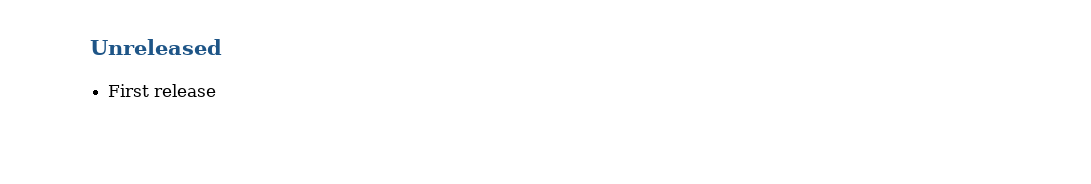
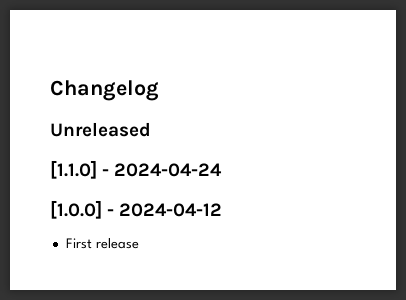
+ Changelog
+ [1.1.0] - 2024-04-24
+ [1.0.0] - 2024-04-12

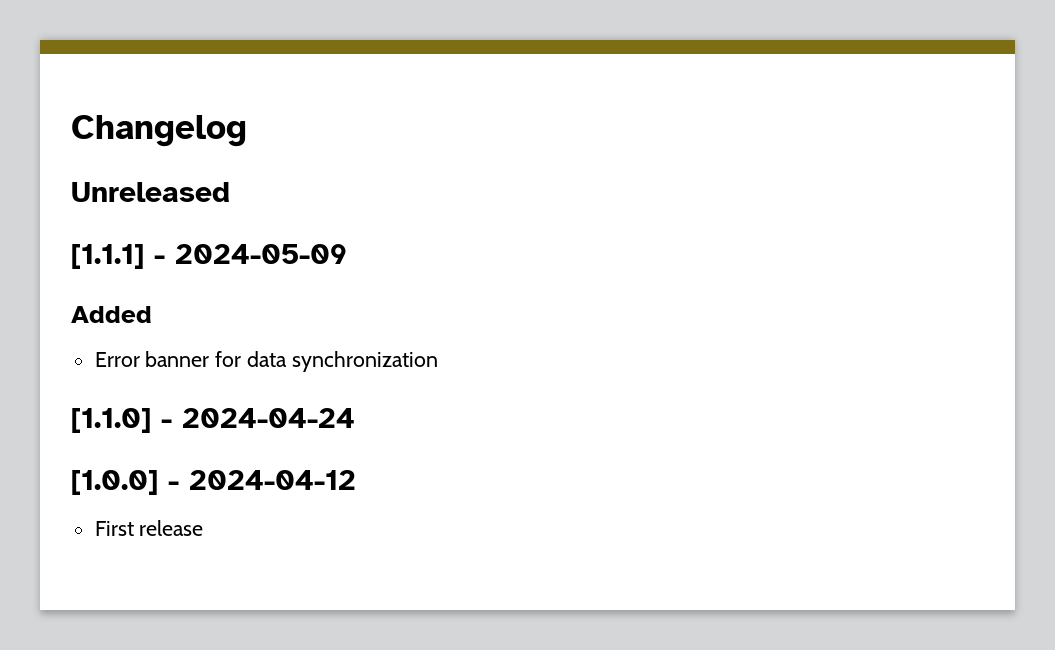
+ [1.1.1] - 2024-05-09
+ Added
+ Error banner for data synchronization

